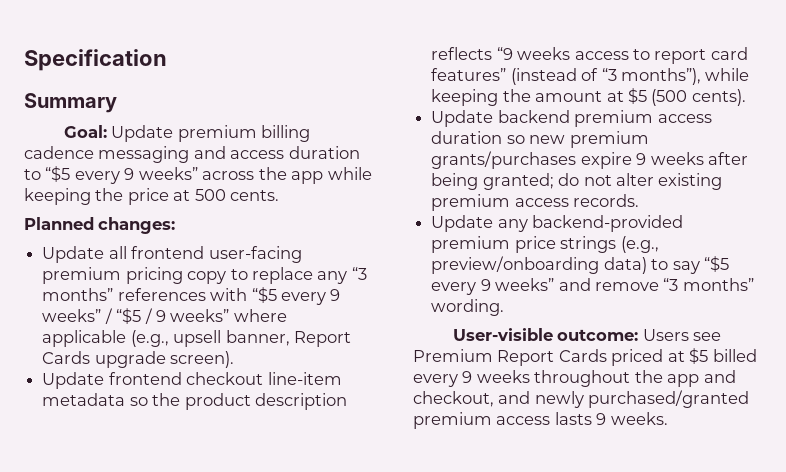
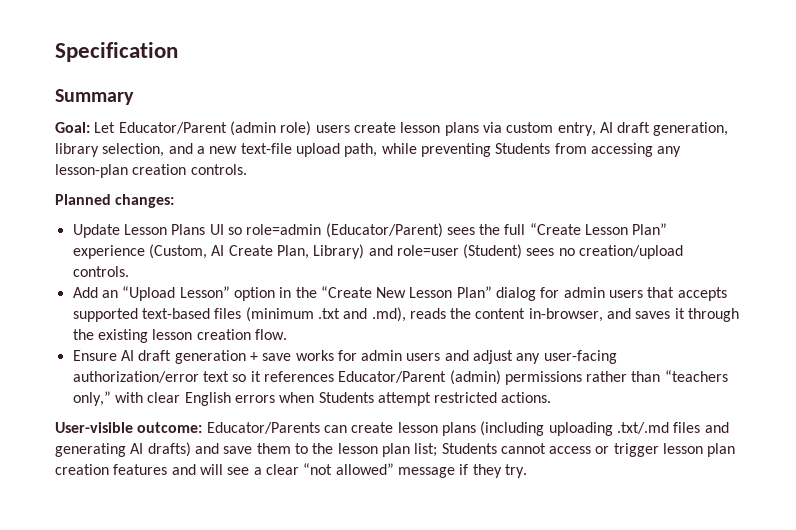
- Goal: Update premium billing cadence messaging and access duration to “$5 every 9 weeks” across the app while keeping the price at 500 cents.
+ Goal: Let Educator/Parent (admin role) users create lesson plans via custom entry, AI draft generation, library selection, and a new text-file upload path, while preventing Students from accessing any lesson-plan creation controls.
  Planned changes:
- Update all frontend user-facing premium pricing copy to replace any “3 months” references with “$5 every 9 weeks” / “$5 / 9 weeks” where applicable (e.g., upsell banner, Report Cards upgrade screen).
- Update frontend checkout line-item metadata so the product description reflects “9 weeks access to report card features” (instead of “3 months”), while keeping the amount at $5 (500 cents).
- Update backend premium access duration so new premium grants/purchases expire 9 weeks after being granted; do not alter existing premium access records.
- Update any backend-provided premium price strings (e.g., preview/onboarding data) to say “$5 every 9 weeks” and remove “3 months” wording.
- User-visible outcome: Users see Premium Report Cards priced at $5 billed every 9 weeks throughout the app and checkout, and newly purchased/granted premium access lasts 9 weeks.
+ Update Lesson Plans UI so role=admin (Educator/Parent) sees the full “Create Lesson Plan” experience (Custom, AI Create Plan, Library) and role=user (Student) sees no creation/upload controls.
+ Add an “Upload Lesson” option in the “Create New Lesson Plan” dialog for admin users that accepts supported text-based files (minimum .txt and .md), reads the content in-browser, and saves it through the existing lesson creation flow.
+ Ensure AI draft generation + save works for admin users and adjust any user-facing authorization/error text so it references Educator/Parent (admin) permissions rather than “teachers only,” with clear English errors when Students attempt restricted actions.
+ User-visible outcome: Educator/Parents can create lesson plans (including uploading .txt/.md files and generating AI drafts) and save them to the lesson plan list; Students cannot access or trigger lesson plan creation features and will see a clear “not allowed” message if they try.

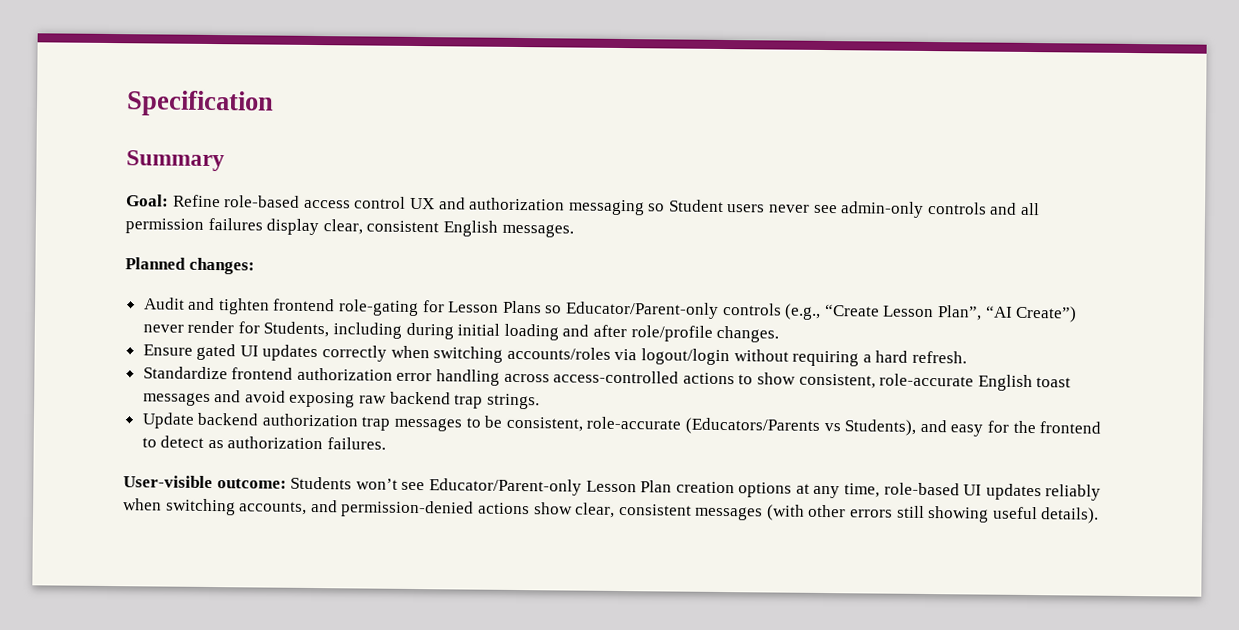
- Goal: Let Educator/Parent (admin role) users create lesson plans via custom entry, AI draft generation, library selection, and a new text-file upload path, while preventing Students from accessing any lesson-plan creation controls.
+ Goal: Refine role-based access control UX and authorization messaging so Student users never see admin-only controls and all permission failures display clear, consistent English messages.
  Planned changes:
- Update Lesson Plans UI so role=admin (Educator/Parent) sees the full “Create Lesson Plan” experience (Custom, AI Create Plan, Library) and role=user (Student) sees no creation/upload controls.
- Add an “Upload Lesson” option in the “Create New Lesson Plan” dialog for admin users that accepts supported text-based files (minimum .txt and .md), reads the content in-browser, and saves it through the existing lesson creation flow.
- Ensure AI draft generation + save works for admin users and adjust any user-facing authorization/error text so it references Educator/Parent (admin) permissions rather than “teachers only,” with clear English errors when Students attempt restricted actions.
- User-visible outcome: Educator/Parents can create lesson plans (including uploading .txt/.md files and generating AI drafts) and save them to the lesson plan list; Students cannot access or trigger lesson plan creation features and will see a clear “not allowed” message if they try.
+ Audit and tighten frontend role-gating for Lesson Plans so Educator/Parent-only controls (e.g., “Create Lesson Plan”, “AI Create”) never render for Students, including during initial loading and after role/profile changes.
+ Ensure gated UI updates correctly when switching accounts/roles via logout/login without requiring a hard refresh.
+ Standardize frontend authorization error handling across access-controlled actions to show consistent, role-accurate English toast messages and avoid exposing raw backend trap strings.
+ Update backend authorization trap messages to be consistent, role-accurate (Educators/Parents vs Students), and easy for the frontend to detect as authorization failures.
+ User-visible outcome: Students won’t see Educator/Parent-only Lesson Plan creation options at any time, role-based UI updates reliably when switching accounts, and permission-denied actions show clear, consistent messages (with other errors still showing useful details).

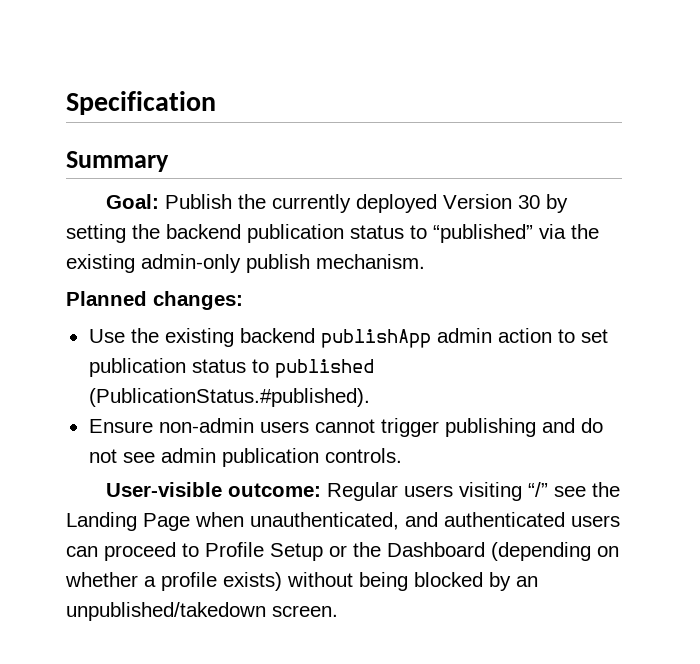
- Goal: Refine role-based access control UX and authorization messaging so Student users never see admin-only controls and all permission failures display clear, consistent English messages.
+ Goal: Publish the currently deployed Version 30 by setting the backend publication status to “published” via the existing admin-only publish mechanism.
  Planned changes:
- Audit and tighten frontend role-gating for Lesson Plans so Educator/Parent-only controls (e.g., “Create Lesson Plan”, “AI Create”) never render for Students, including during initial loading and after role/profile changes.
- Ensure gated UI updates correctly when switching accounts/roles via logout/login without requiring a hard refresh.
- Standardize frontend authorization error handling across access-controlled actions to show consistent, role-accurate English toast messages and avoid exposing raw backend trap strings.
- Update backend authorization trap messages to be consistent, role-accurate (Educators/Parents vs Students), and easy for the frontend to detect as authorization failures.
- User-visible outcome: Students won’t see Educator/Parent-only Lesson Plan creation options at any time, role-based UI updates reliably when switching accounts, and permission-denied actions show clear, consistent messages (with other errors still showing useful details).
+ Use the existing backend publishApp admin action to set publication status to published (PublicationStatus.#published).
+ Ensure non-admin users cannot trigger publishing and do not see admin publication controls.
+ User-visible outcome: Regular users visiting “/” see the Landing Page when unauthenticated, and authenticated users can proceed to Profile Setup or the Dashboard (depending on whether a profile exists) without being blocked by an unpublished/takedown screen.

